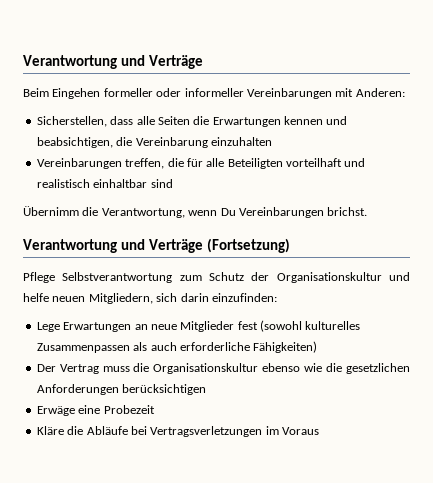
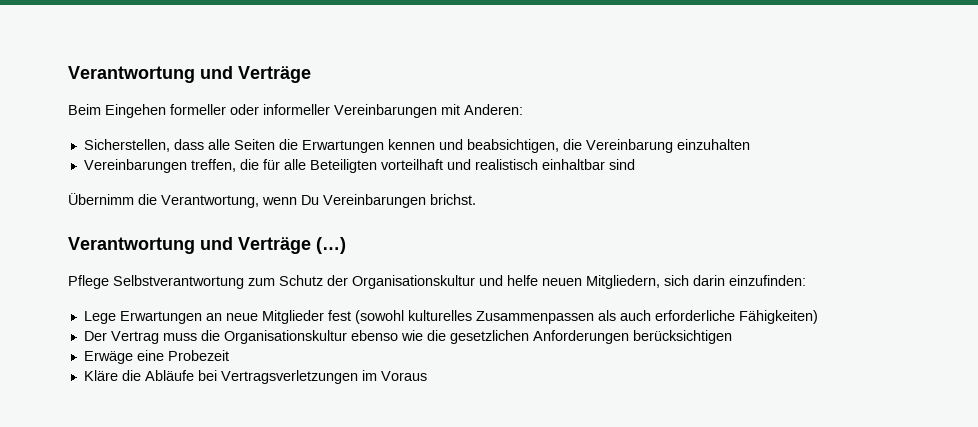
- Verantwortung und Verträge (Fortsetzung)
+ Verantwortung und Verträge (…)

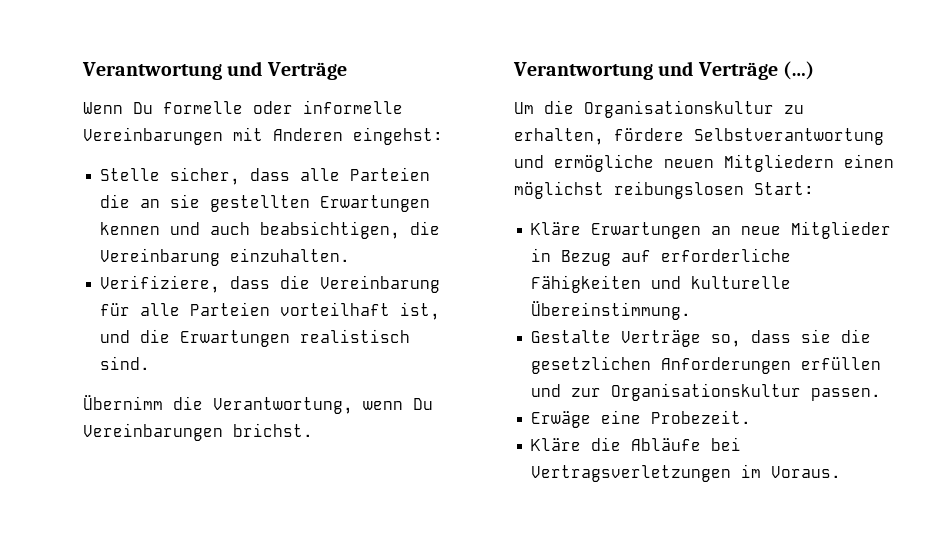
- Beim Eingehen formeller oder informeller Vereinbarungen mit Anderen:
- Sicherstellen, dass alle Seiten die Erwartungen kennen und beabsichtigen, die Vereinbarung einzuhalten
- Vereinbarungen treffen, die für alle Beteiligten vorteilhaft und realistisch einhaltbar sind
+ Wenn Du formelle oder informelle Vereinbarungen mit Anderen eingehst:
+ Stelle sicher, dass alle Parteien die an sie gestellten Erwartungen kennen und auch beabsichtigen, die Vereinbarung einzuhalten.
+ Verifiziere, dass die Vereinbarung für alle Parteien vorteilhaft ist, und die Erwartungen realistisch sind.
- Pflege Selbstverantwortung zum Schutz der Organisationskultur und helfe neuen Mitgliedern, sich darin einzufinden:
- Lege Erwartungen an neue Mitglieder fest (sowohl kulturelles Zusammenpassen als auch erforderliche Fähigkeiten)
- Der Vertrag muss die Organisationskultur ebenso wie die gesetzlichen Anforderungen berücksichtigen
+ Um die Organisationskultur zu erhalten, fördere Selbstverantwortung und ermögliche neuen Mitgliedern einen möglichst reibungslosen Start:
+ Kläre Erwartungen an neue Mitglieder in Bezug auf erforderliche Fähigkeiten und kulturelle Übereinstimmung.
+ Gestalte Verträge so, dass sie die gesetzlichen Anforderungen erfüllen und zur Organisationskultur passen.
- Erwäge eine Probezeit
+ Erwäge eine Probezeit.
- Kläre die Abläufe bei Vertragsverletzungen im Voraus
+ Kläre die Abläufe bei Vertragsverletzungen im Voraus.

